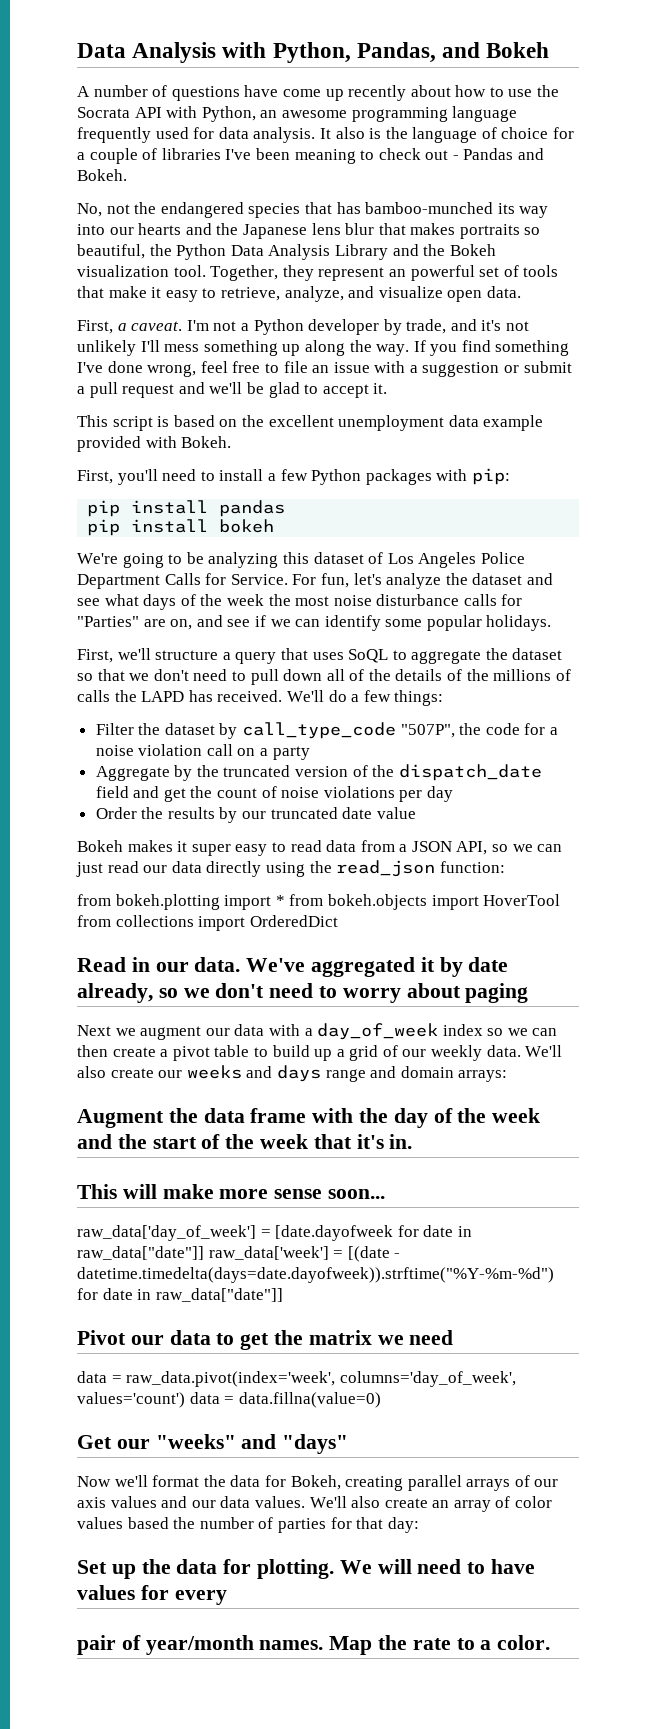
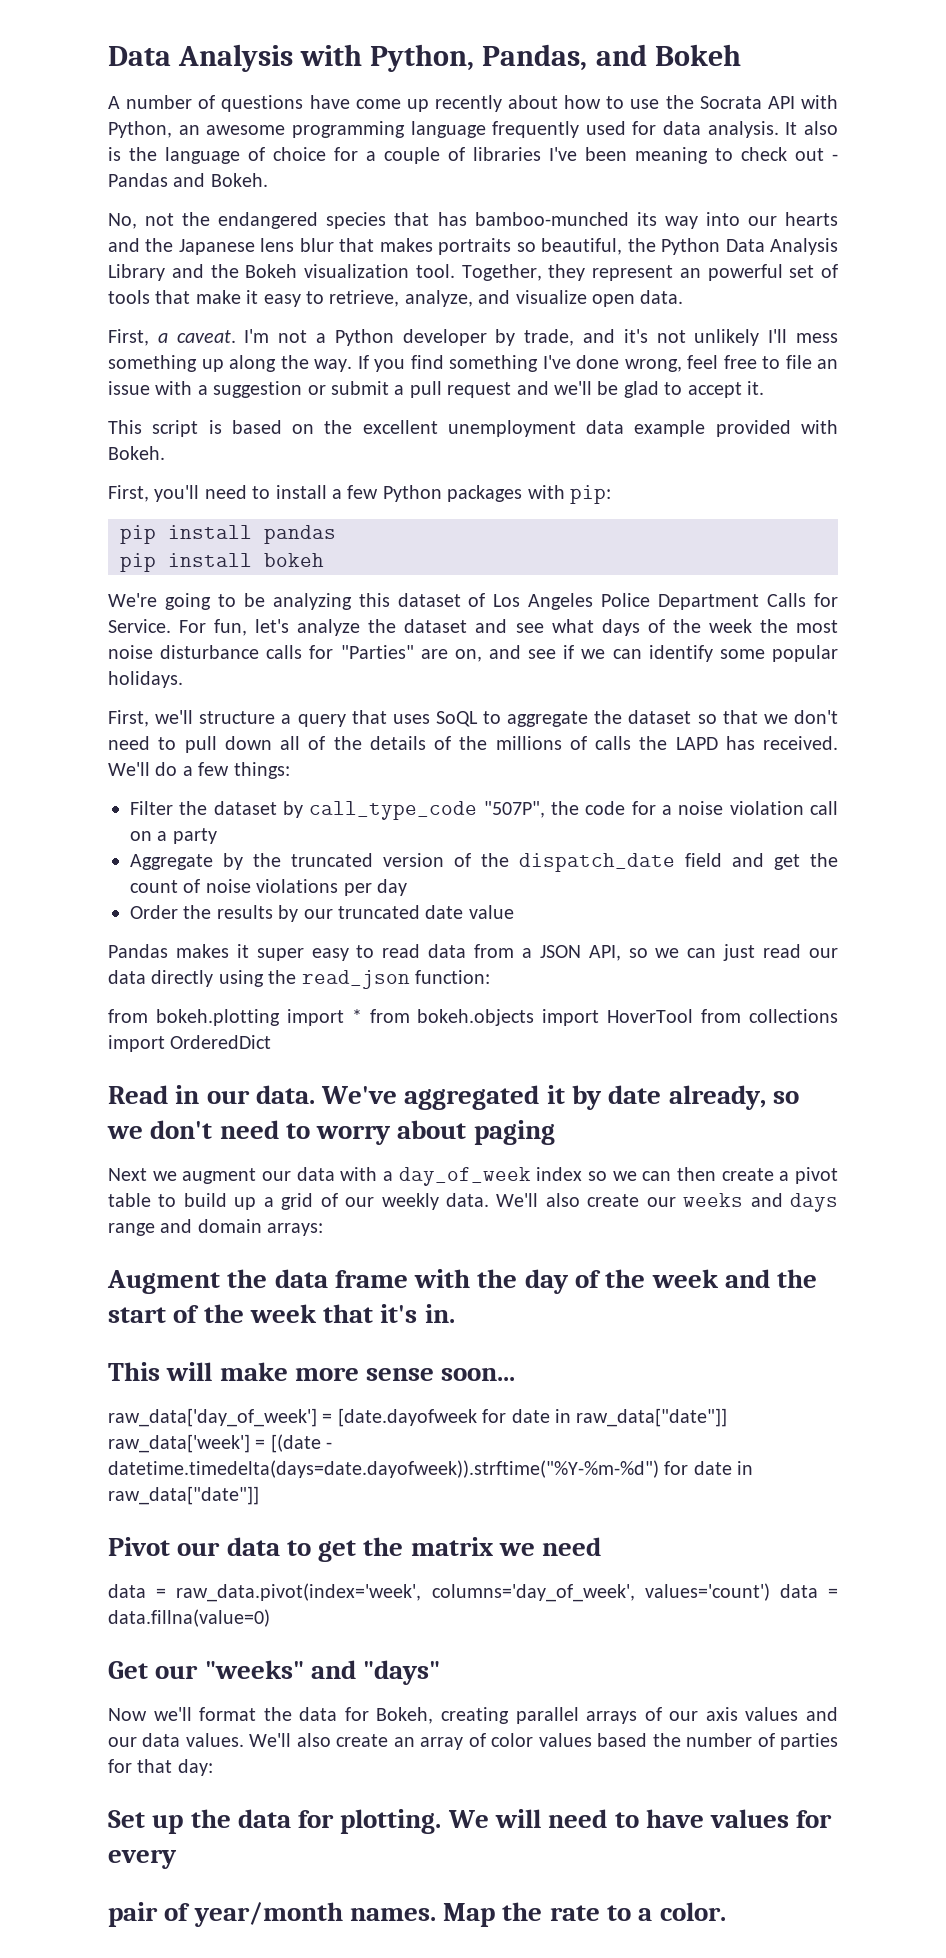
- Bokeh makes it super easy to read data from a JSON API, so we can just read our data directly using the read_json function:
+ Pandas makes it super easy to read data from a JSON API, so we can just read our data directly using the read_json function:

